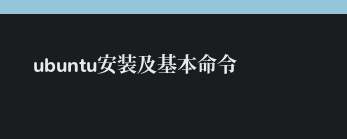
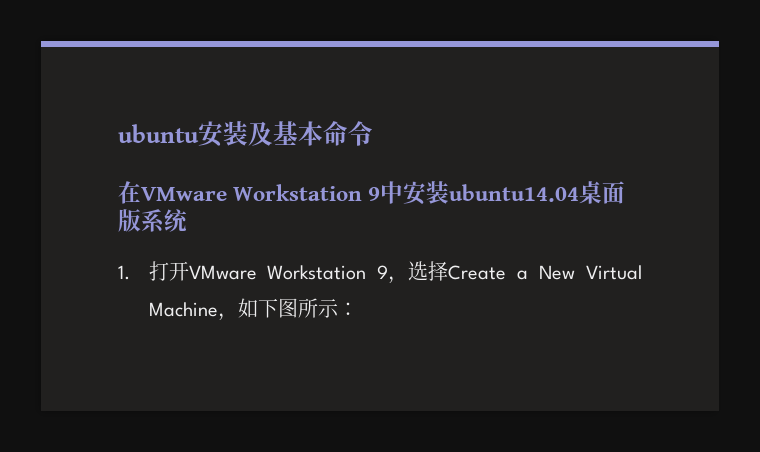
+ 在VMware Workstation 9中安装ubuntu14.04桌面版系统
+ 1.打开VMware Workstation 9，选择Create a New Virtual Machine，如下图所示：

